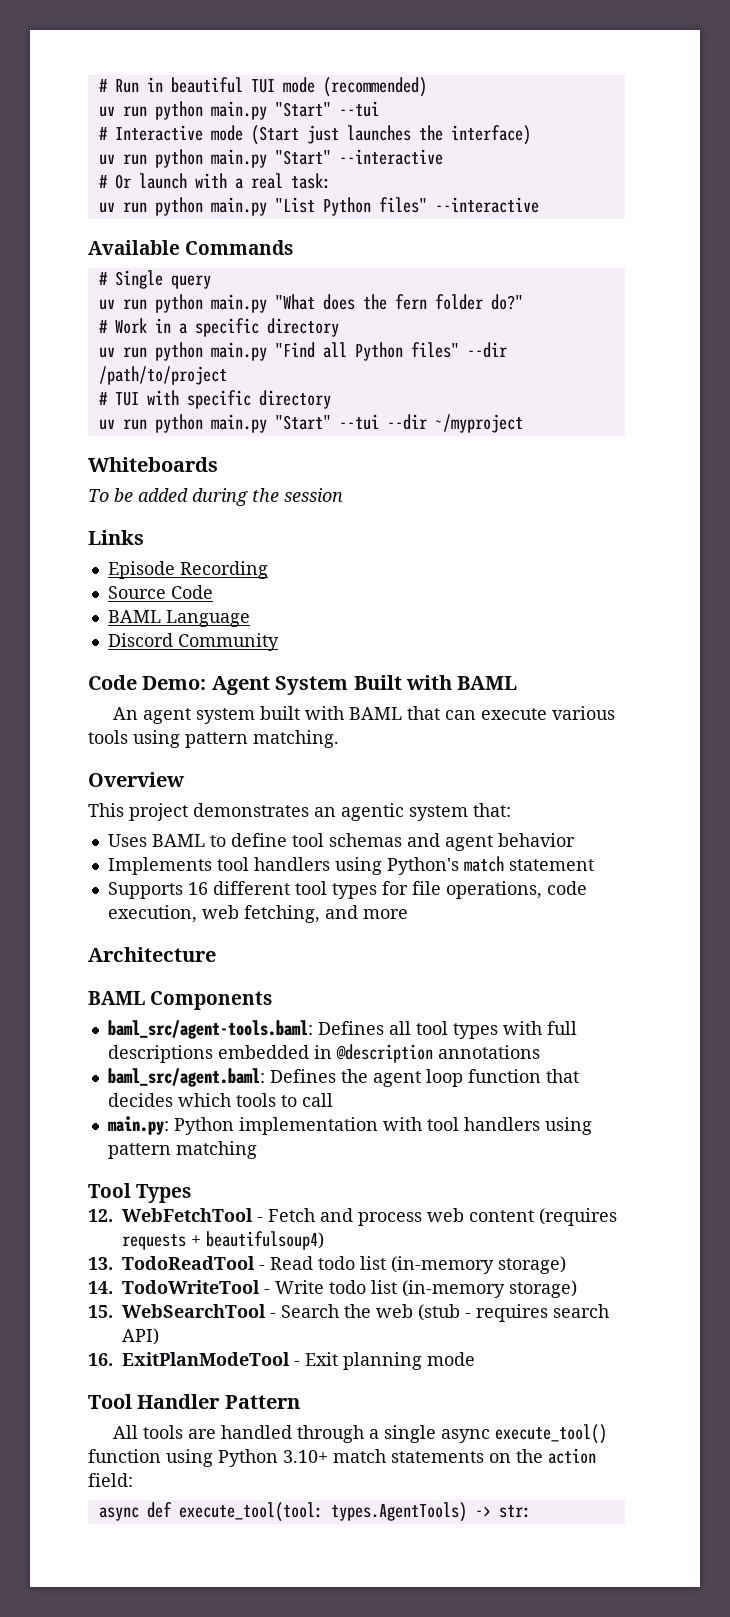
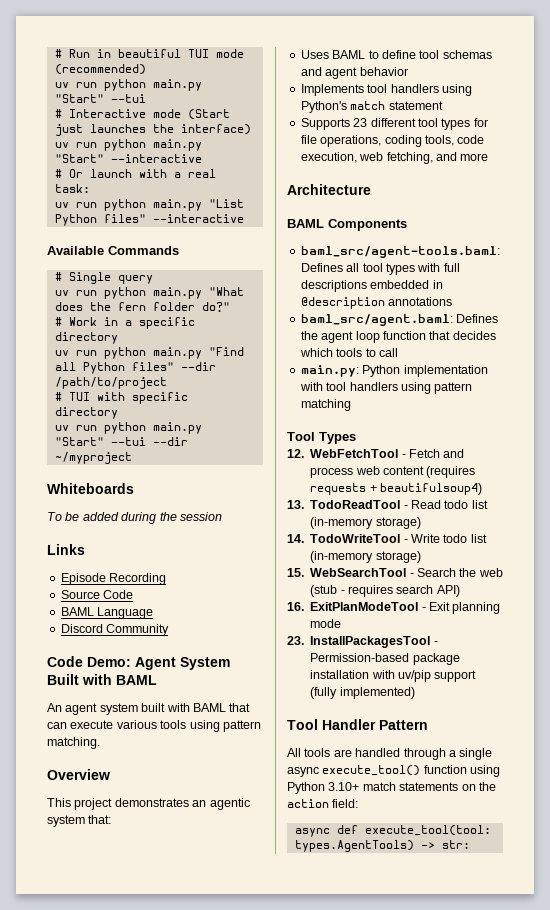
- Supports 16 different tool types for file operations, code execution, web fetching, and more
+ Supports 23 different tool types for file operations, coding tools, code execution, web fetching, and more
+ 23. InstallPackagesTool - Permission-based package installation with uv/pip support (fully implemented)

